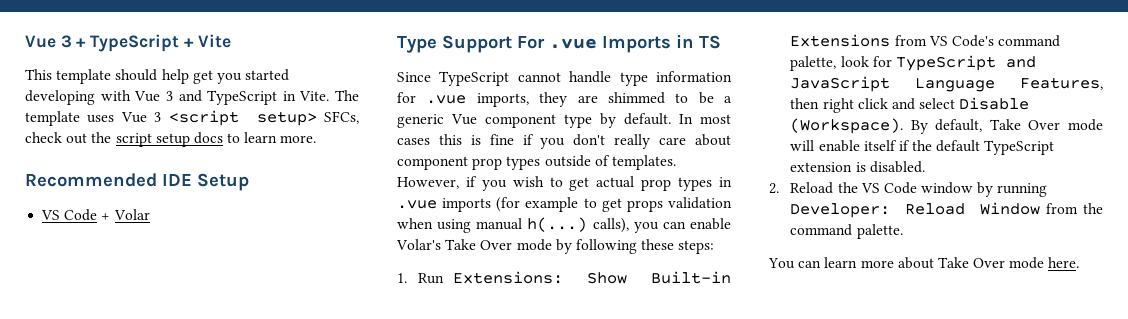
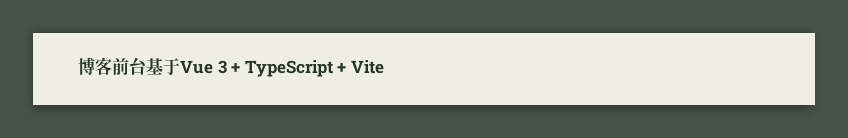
- Vue 3 + TypeScript + Vite
+ 博客前台基于Vue 3 + TypeScript + Vite
- This template should help get you started developing with Vue 3 and TypeScript in Vite. The template uses Vue 3 <script setup> SFCs, check out the script setup docs to learn more.
- Recommended IDE Setup
- VS Code + Volar
- Type Support For .vue Imports in TS
- Since TypeScript cannot handle type information for .vue imports, they are shimmed to be a generic Vue component type by default. In most cases this is fine if you don't really care about component prop types outside of templates. However, if you wish to get actual prop types in .vue imports (for example to get props validation when using manual h(...) calls), you can enable Volar's Take Over mode by following these steps:
- 1. Run Extensions: Show Built-in Extensions from VS Code's command palette, look for TypeScript and JavaScript Language Features, then right click and select Disable (Workspace). By default, Take Over mode will enable itself if the default TypeScript extension is disabled.
- 2. Reload the VS Code window by running Developer: Reload Window from the command palette.
- You can learn more about Take Over mode here.

